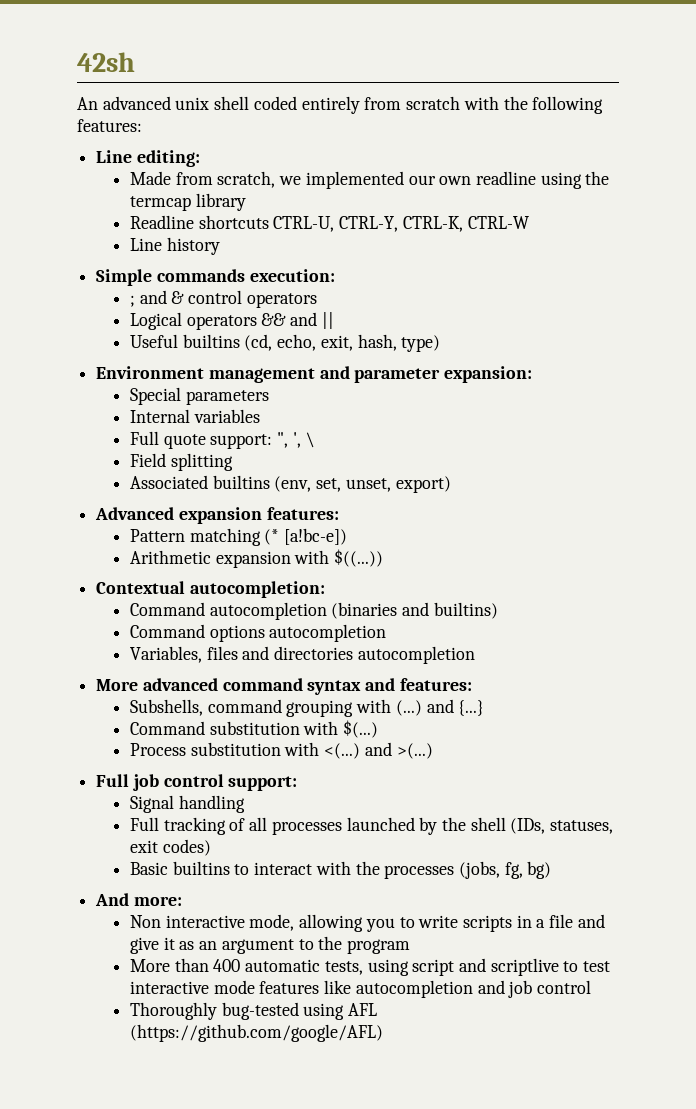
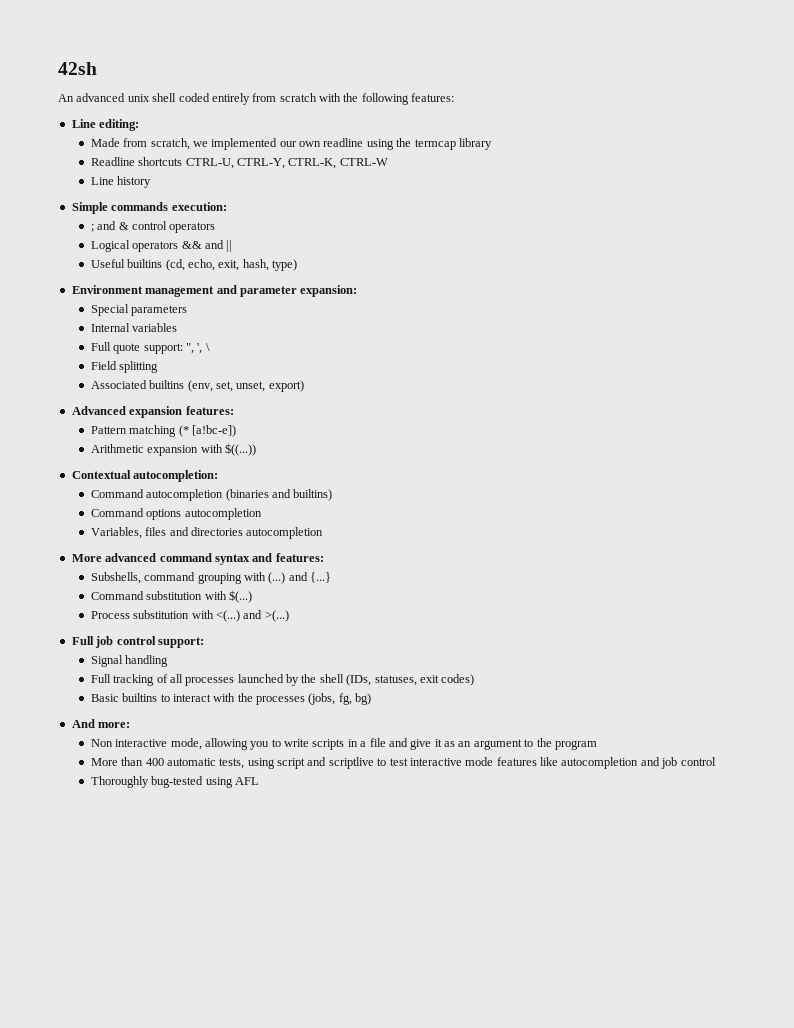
- Thoroughly bug-tested using AFL (https://github.com/google/AFL)
+ Thoroughly bug-tested using AFL

